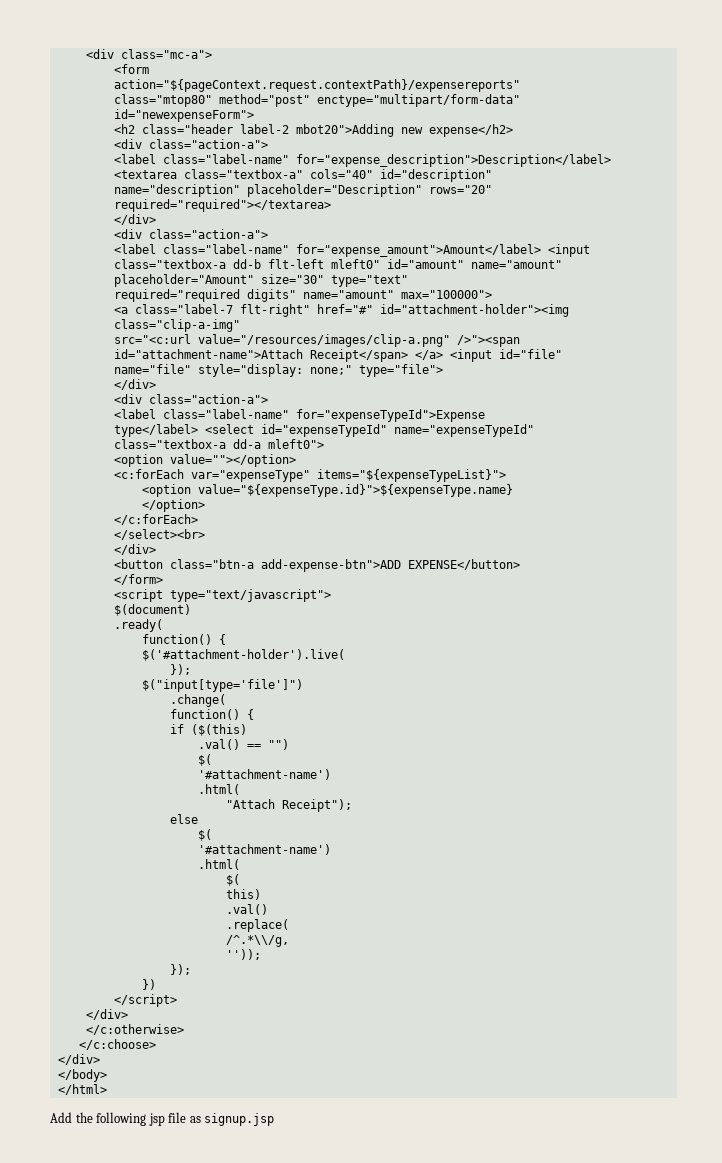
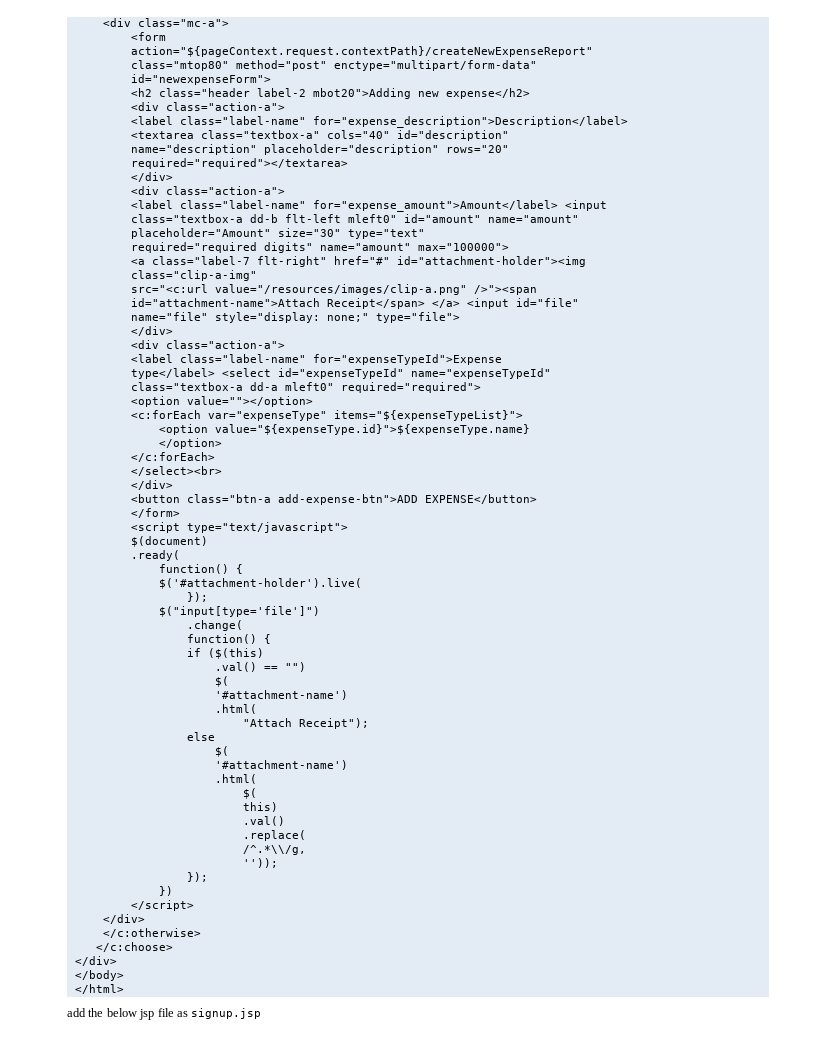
- action="${pageContext.request.contextPath}/expensereports"
+ action="${pageContext.request.contextPath}/createNewExpenseReport"
- name="description" placeholder="Description" rows="20"
+ name="description" placeholder="description" rows="20"
- class="textbox-a dd-a mleft0">
+ class="textbox-a dd-a mleft0" required="required">
- Add the following jsp file as signup.jsp
+ add the below jsp file as signup.jsp

